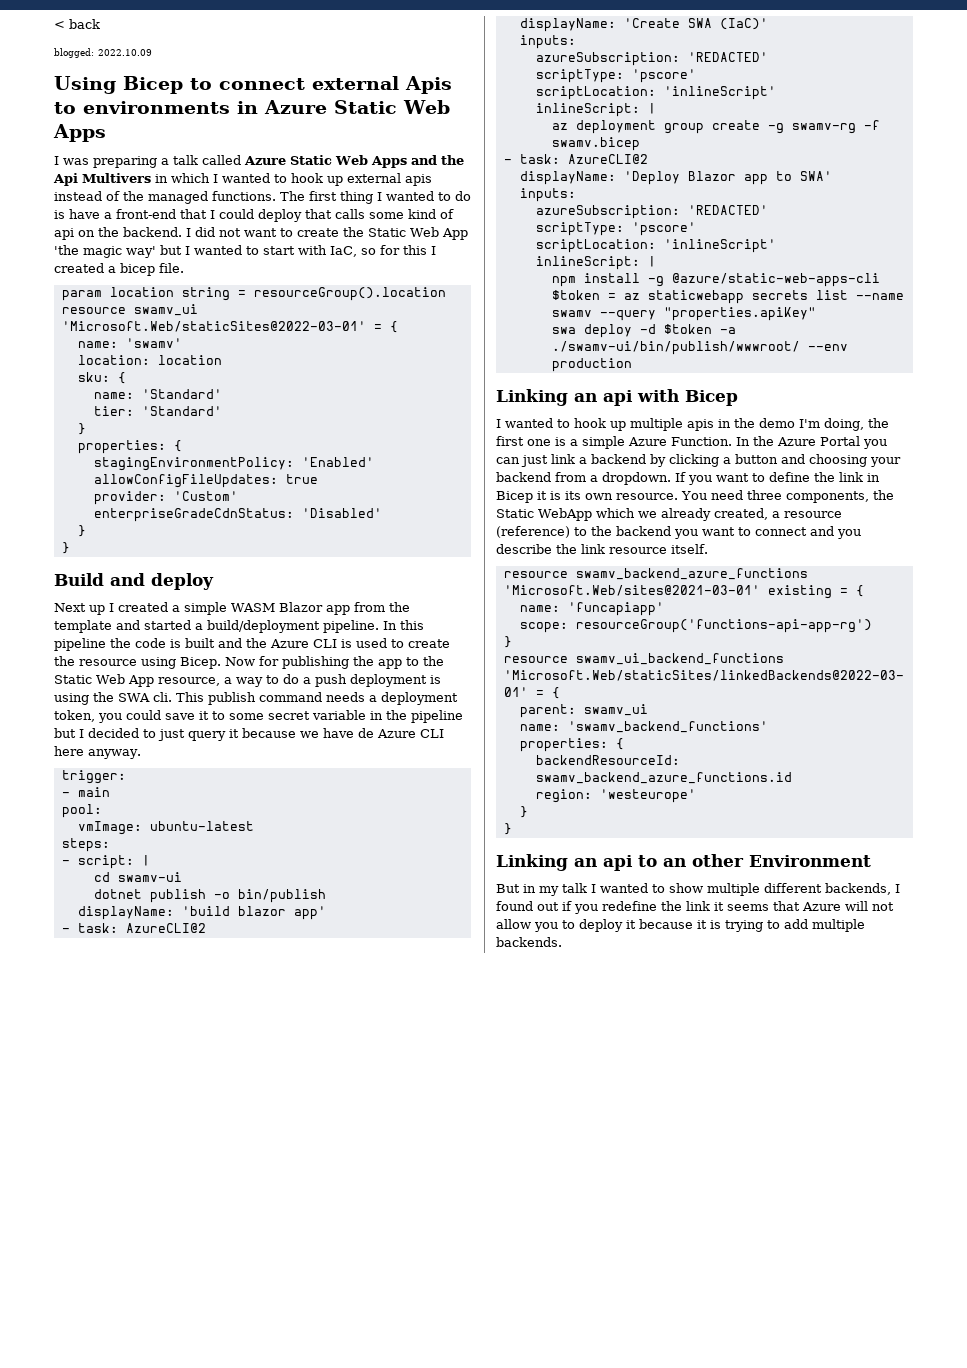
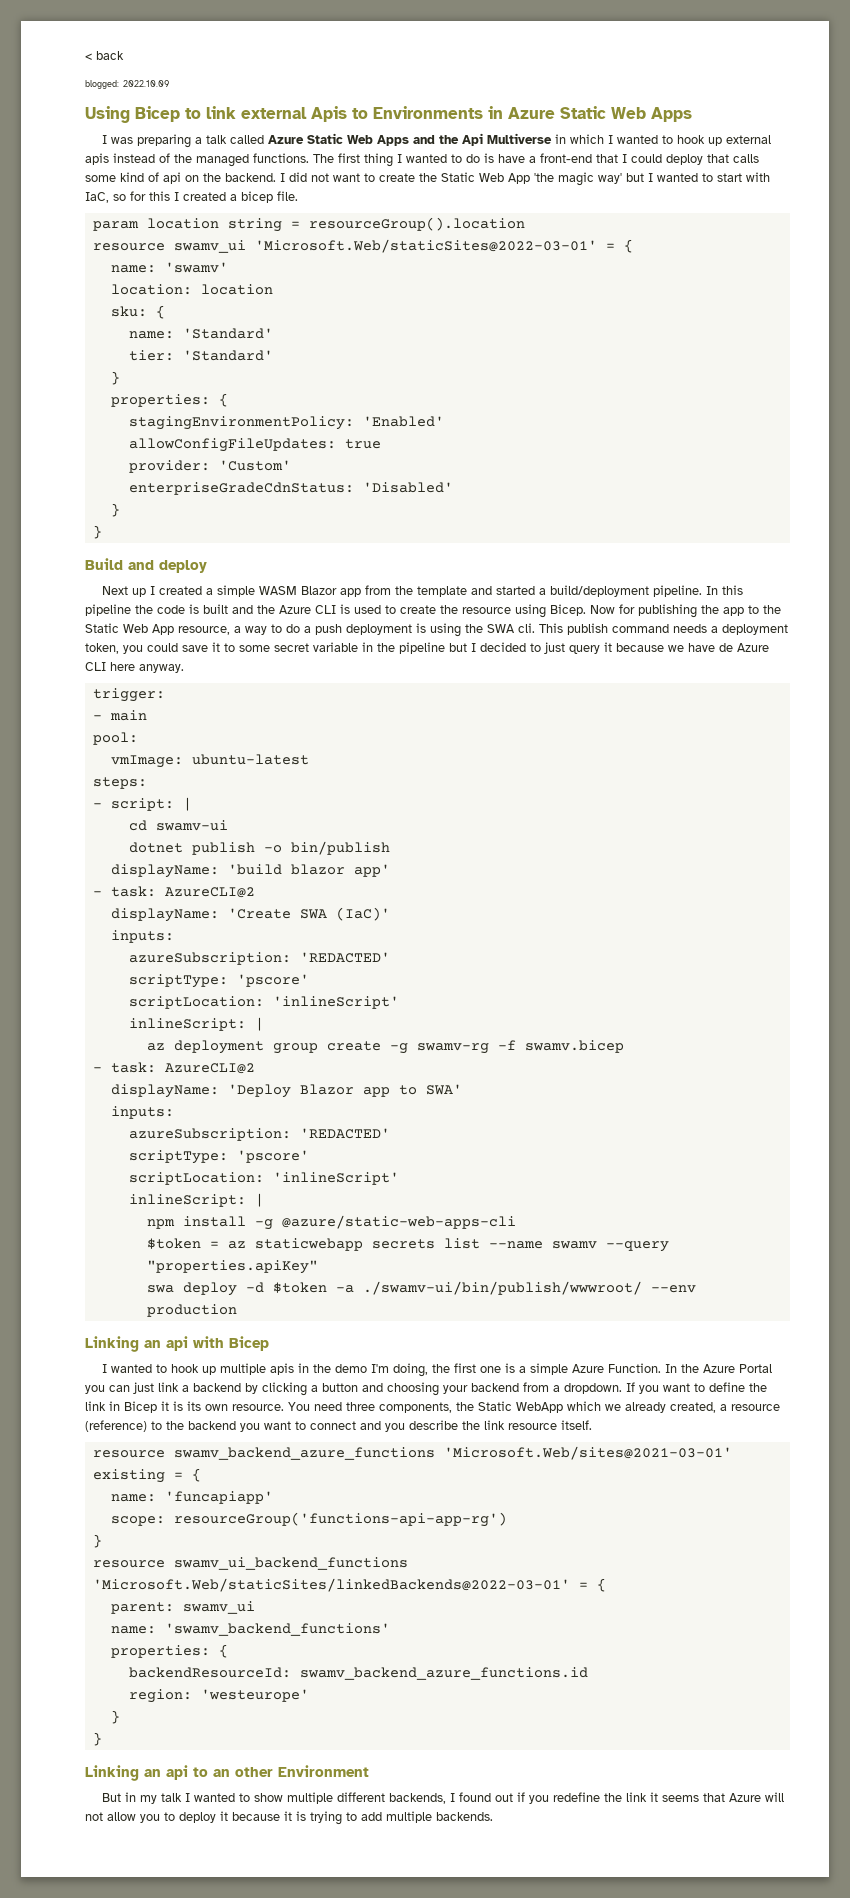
- Using Bicep to connect external Apis to environments in Azure Static Web Apps
+ Using Bicep to link external Apis to Environments in Azure Static Web Apps
- I was preparing a talk called Azure Static Web Apps and the Api Multivers in which I wanted to hook up external apis instead of the managed functions.
+ I was preparing a talk called Azure Static Web Apps and the Api Multiverse in which I wanted to hook up external apis instead of the managed functions.

